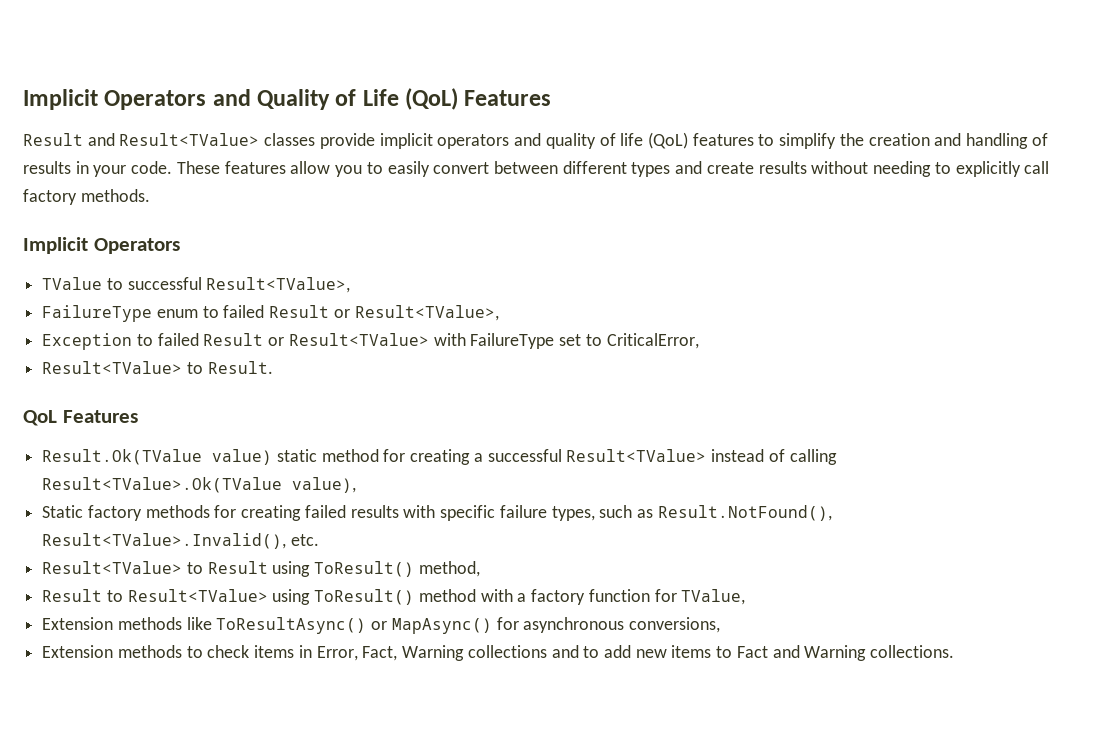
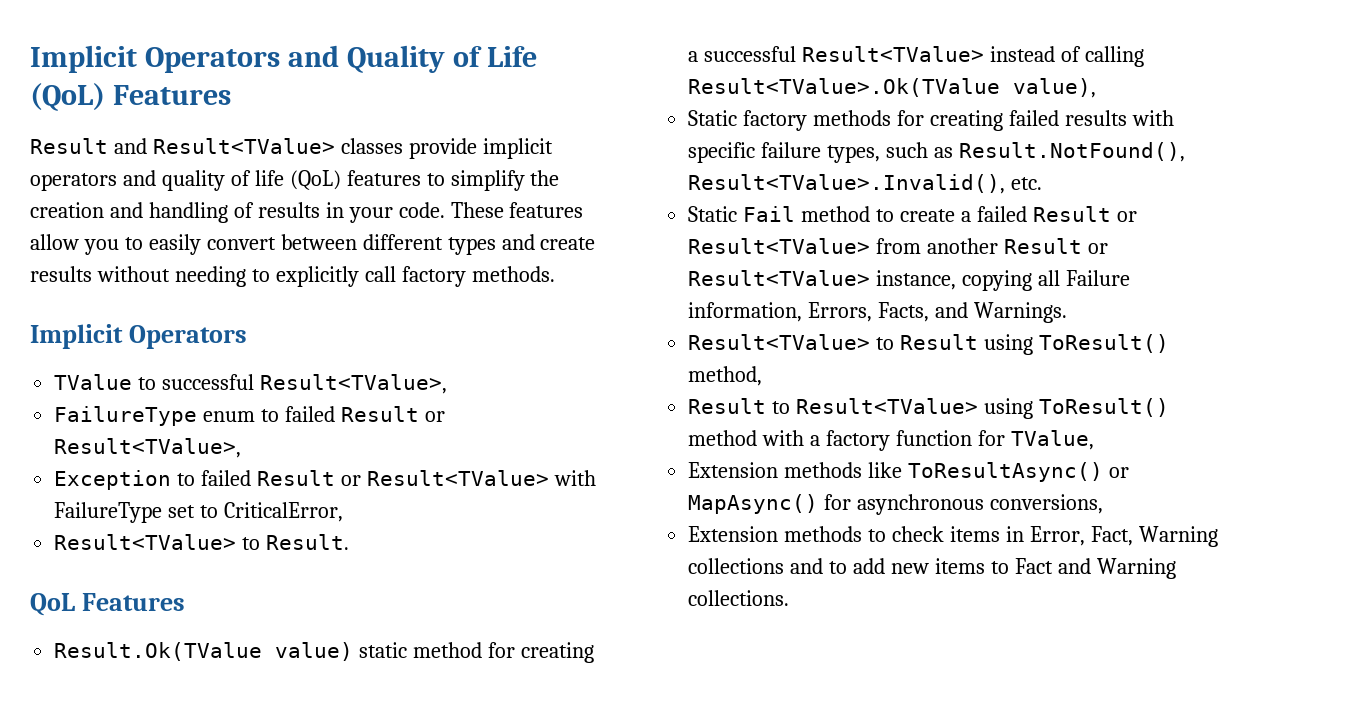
+ Static Fail method to create a failed Result or Result<TValue> from another Result or Result<TValue> instance, copying all Failure information, Errors, Facts, and Warnings.

